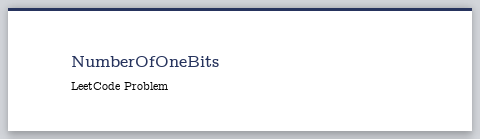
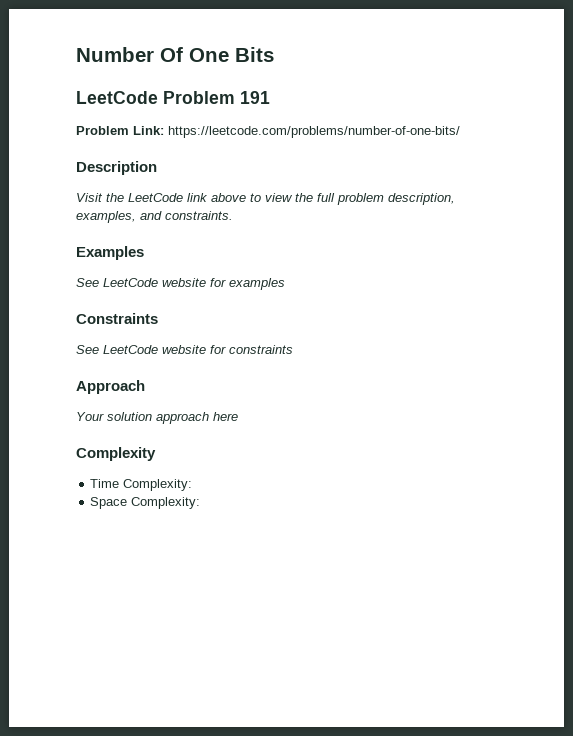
- NumberOfOneBits
- LeetCode Problem
+ Number Of One Bits
+ LeetCode Problem 191
+ Problem Link: https://leetcode.com/problems/number-of-one-bits/
+ Description
+ Visit the LeetCode link above to view the full problem description, examples, and constraints.
+ Examples
+ See LeetCode website for examples
+ Constraints
+ See LeetCode website for constraints
+ Approach
+ Your solution approach here
+ Complexity
+ Time Complexity:
+ Space Complexity:

